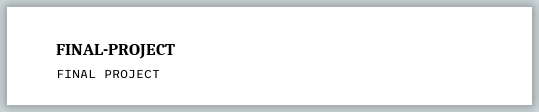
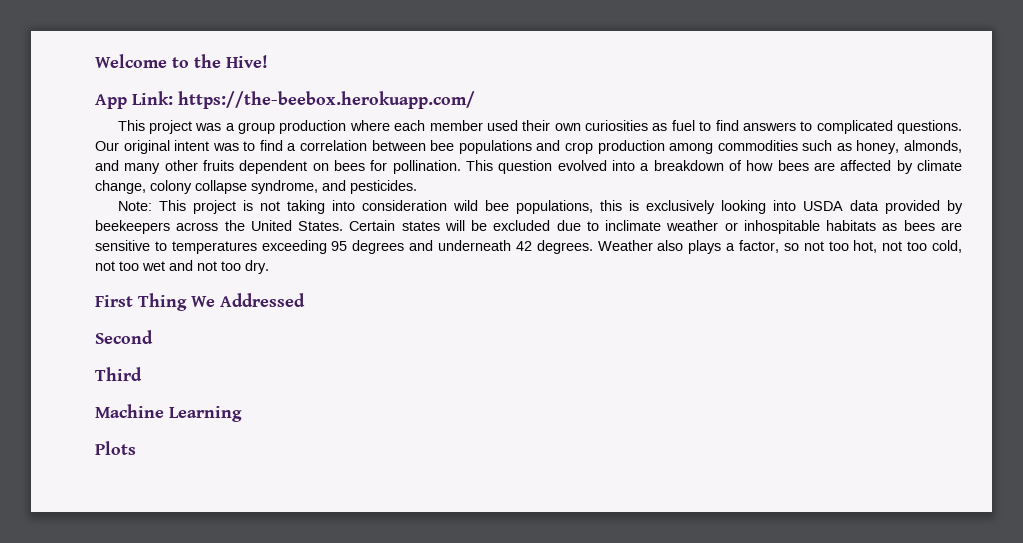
- FINAL-PROJECT
- FINAL PROJECT
+ Welcome to the Hive!
+ App Link: https://the-beebox.herokuapp.com/
+ This project was a group production where each member used their own curiosities as fuel to find answers to complicated questions. Our original intent was to find a correlation between bee populations and crop production among commodities such as honey, almonds, and many other fruits dependent on bees for pollination. This question evolved into a breakdown of how bees are affected by climate change, colony collapse syndrome, and pesticides.
+ Note: This project is not taking into consideration wild bee populations, this is exclusively looking into USDA data provided by beekeepers across the United States. Certain states will be excluded due to inclimate weather or inhospitable habitats as bees are sensitive to temperatures exceeding 95 degrees and underneath 42 degrees. Weather also plays a factor, so not too hot, not too cold, not too wet and not too dry.
+ First Thing We Addressed
+ Second
+ Third
+ Machine Learning
+ Plots

